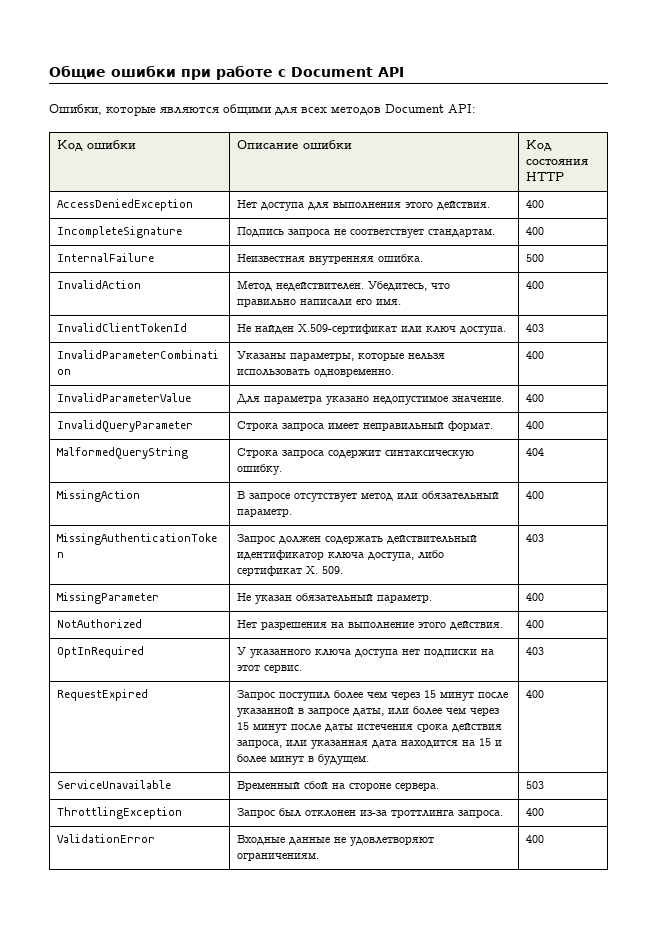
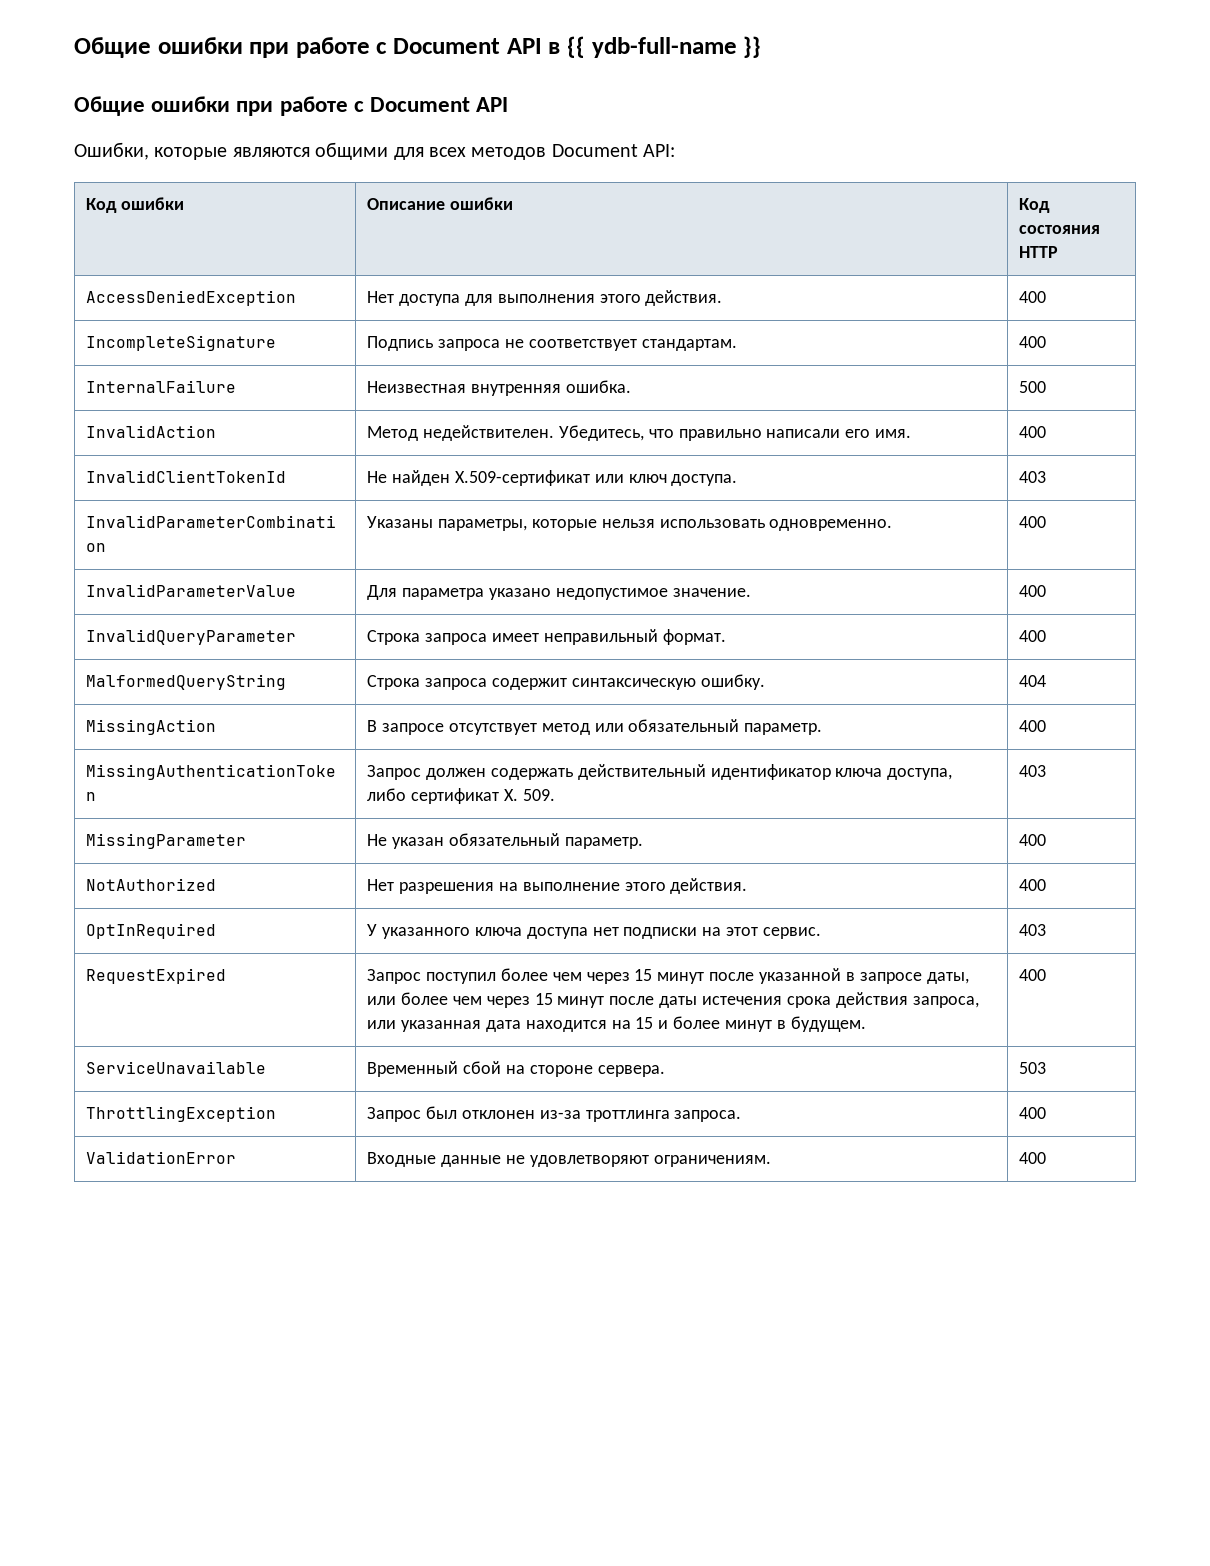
+ Общие ошибки при работе с Document API в {{ ydb-full-name }}

